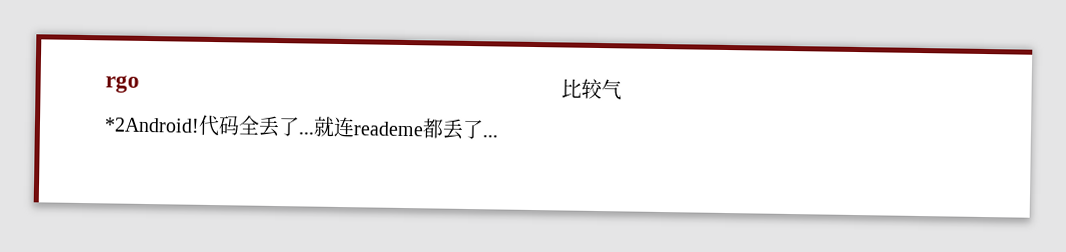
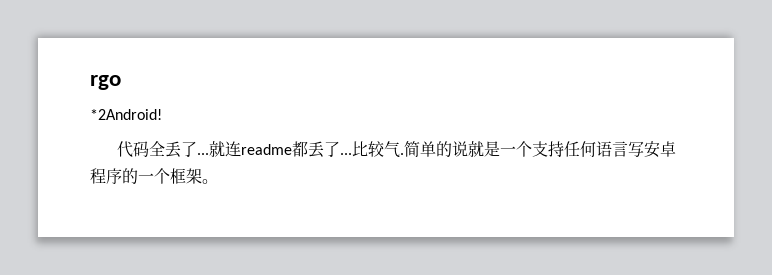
- *2Android!代码全丢了...
+ *2Android!
+ 代码全丢了...
- 就连reademe都丢了...
+ 就连readme都丢了...
- 比较气
+ 比较气.简单的说就是一个支持任何语言写安卓程序的一个框架。

